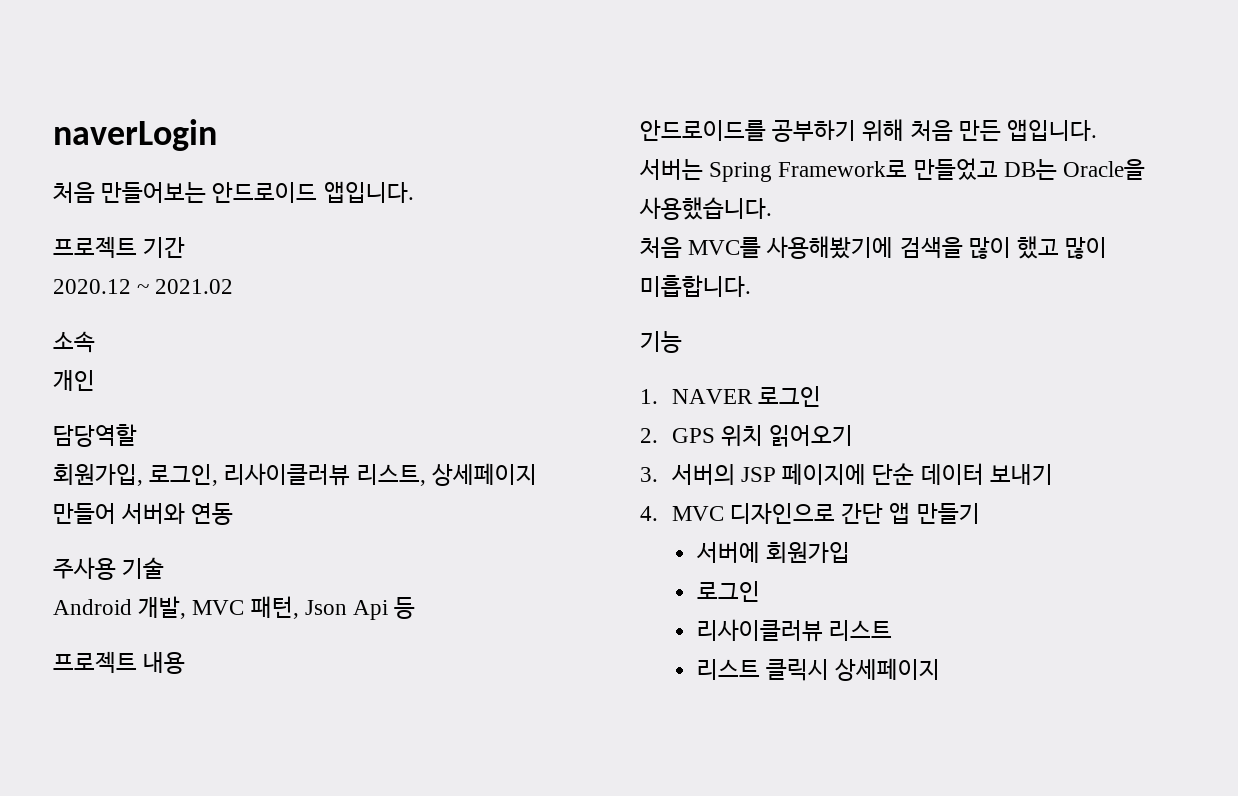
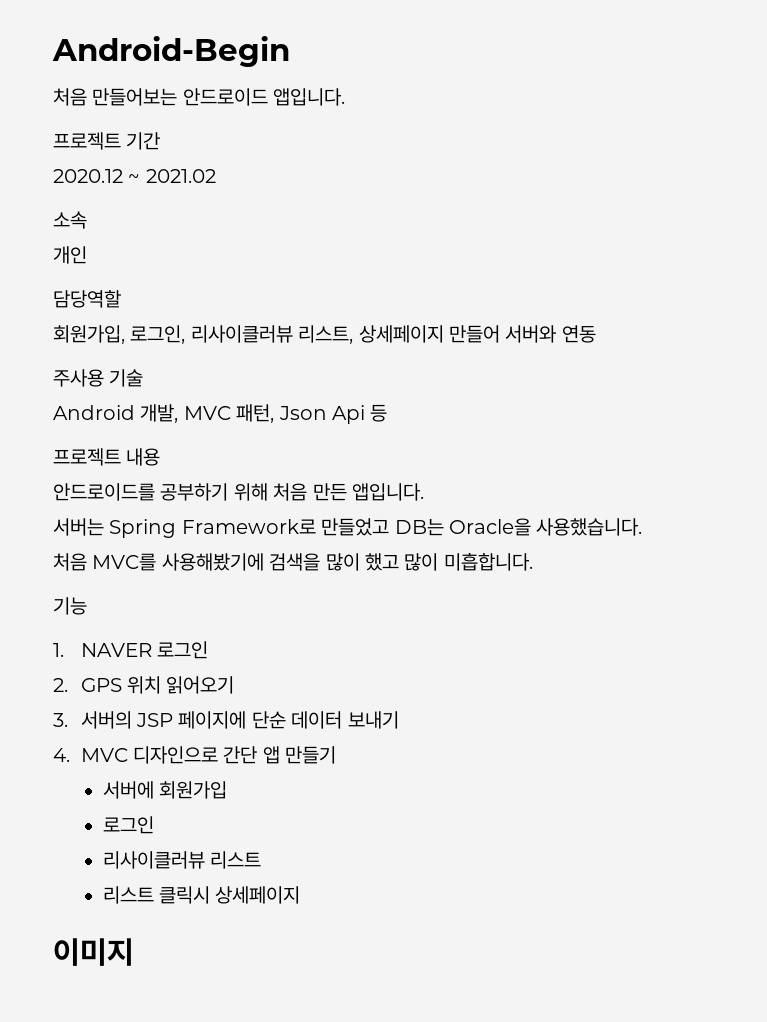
- naverLogin
+ Android-Begin
+ 이미지

